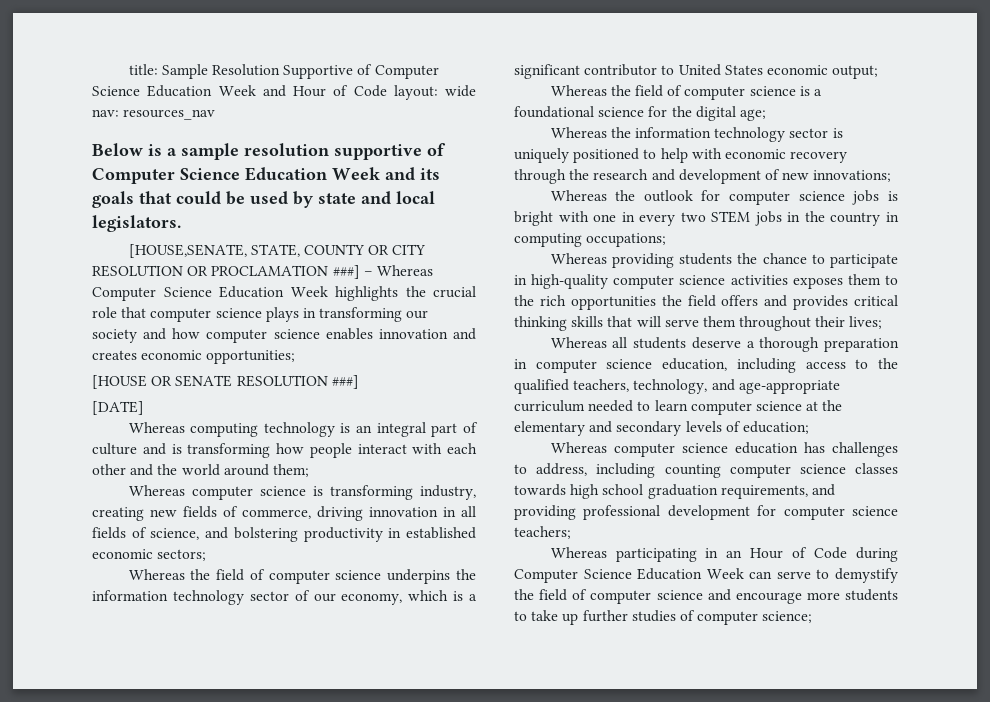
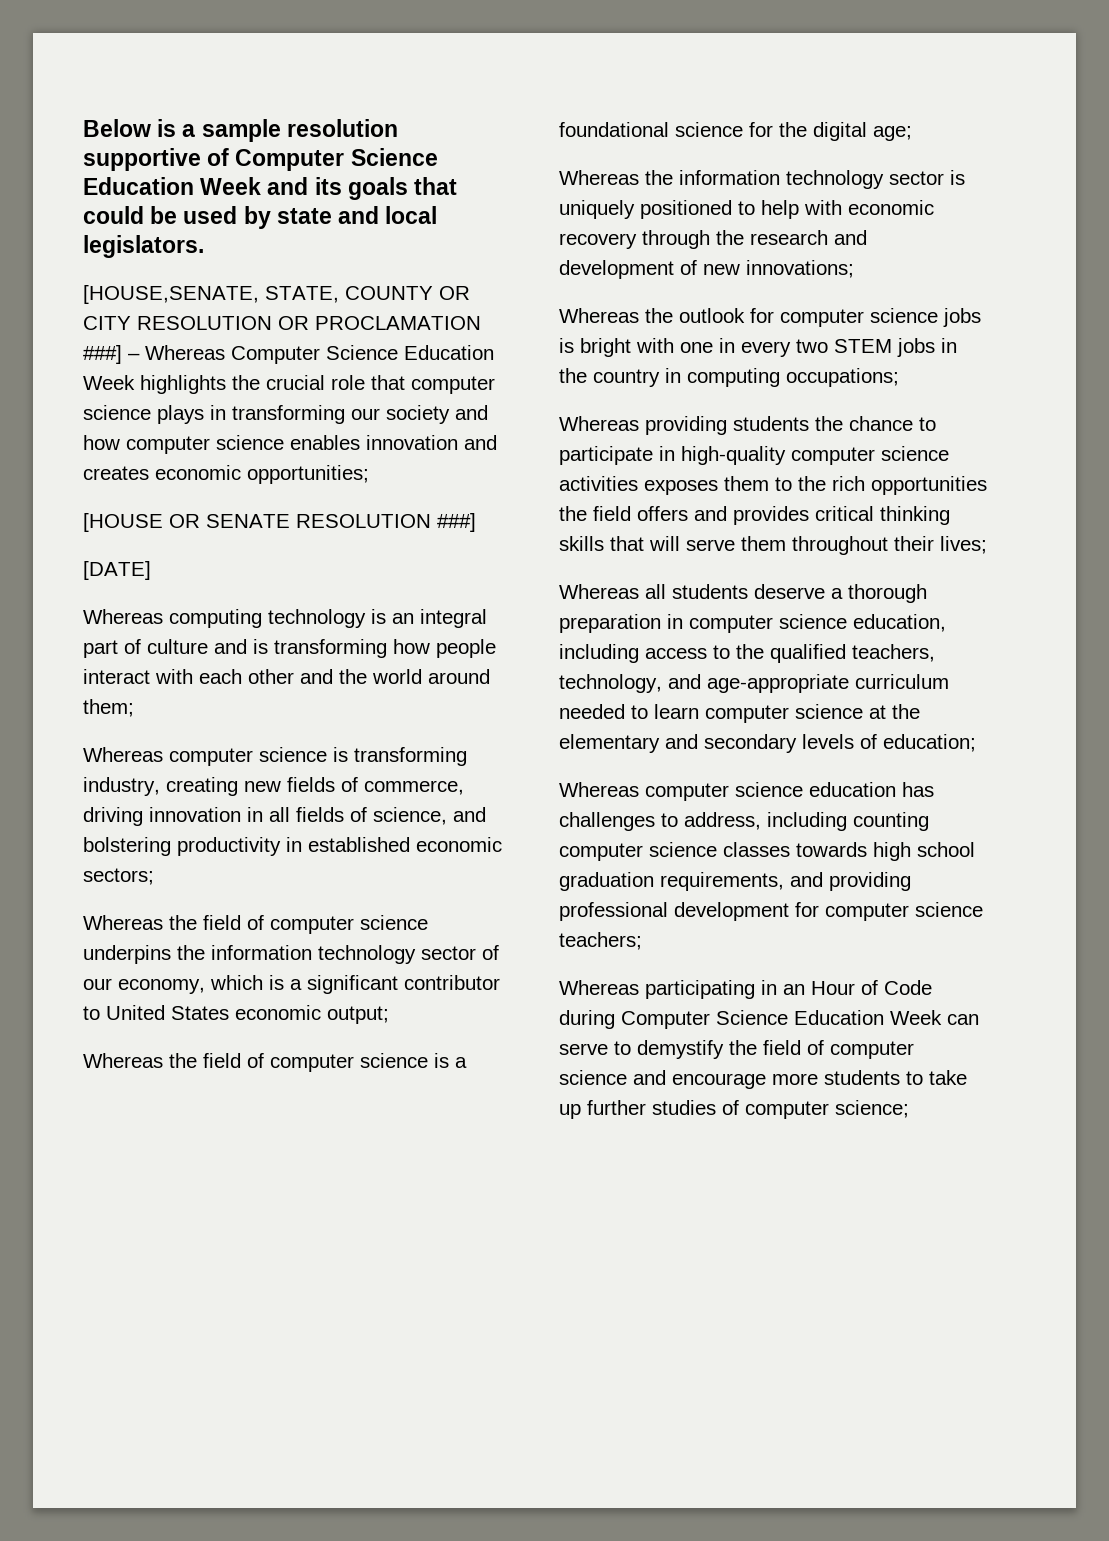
- title: Sample Resolution Supportive of Computer Science Education Week and Hour of Code layout: wide nav: resources_nav

